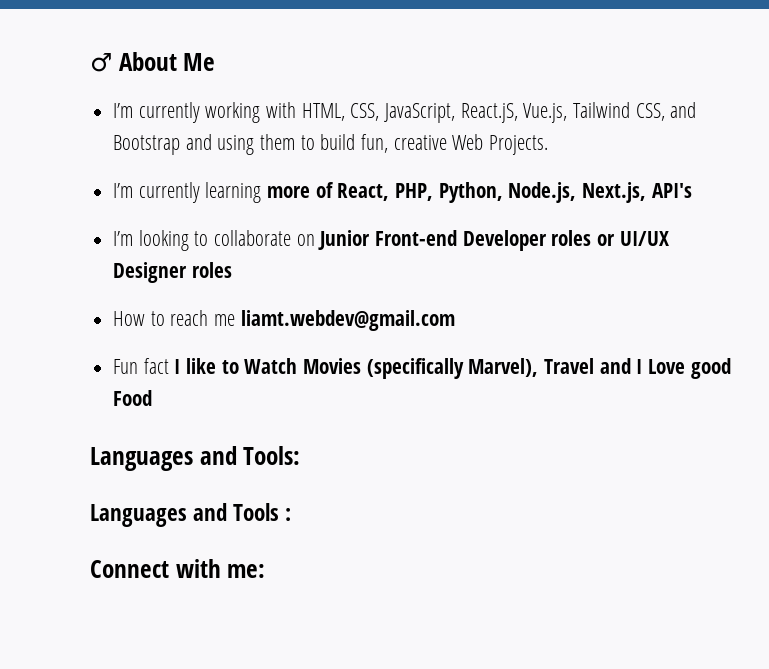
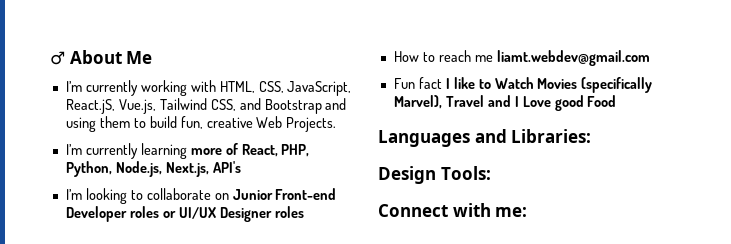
- Languages and Tools:
+ Languages and Libraries:
+ Design Tools:
- Languages and Tools :

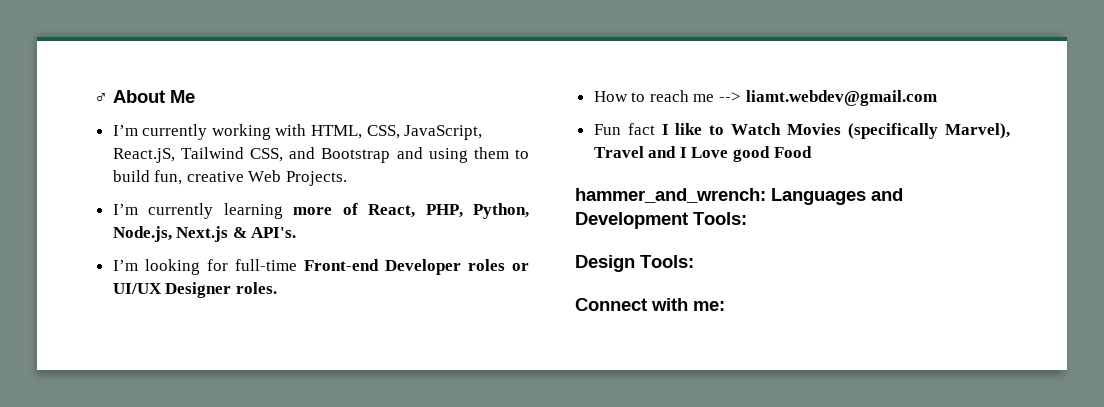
- I’m currently working with HTML, CSS, JavaScript, React.jS, Vue.js, Tailwind CSS, and Bootstrap and using them to build fun, creative Web Projects.
+ I’m currently working with HTML, CSS, JavaScript, React.jS, Tailwind CSS, and Bootstrap and using them to build fun, creative Web Projects.
- I’m currently learning more of React, PHP, Python, Node.js, Next.js, API's
+ I’m currently learning more of React, PHP, Python, Node.js, Next.js & API's.
- I’m looking to collaborate on Junior Front-end Developer roles or UI/UX Designer roles
+ I’m looking for full-time Front-end Developer roles or UI/UX Designer roles.
- How to reach me liamt.webdev@gmail.com
+ How to reach me --> liamt.webdev@gmail.com
- Languages and Libraries:
+ hammer_and_wrench: Languages and Development Tools:

